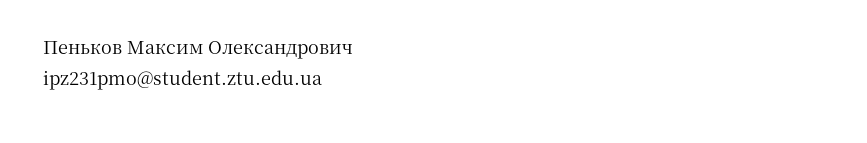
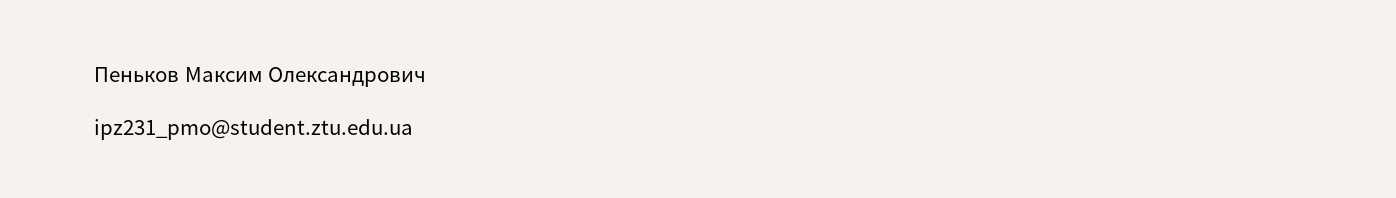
- ipz231pmo@student.ztu.edu.ua
+ ipz231_pmo@student.ztu.edu.ua

